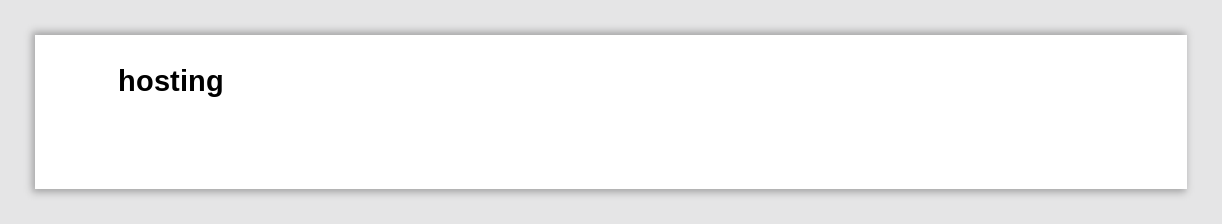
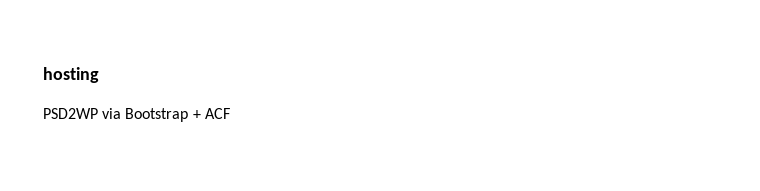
+ PSD2WP via Bootstrap + ACF

